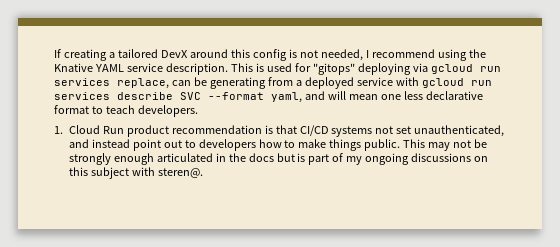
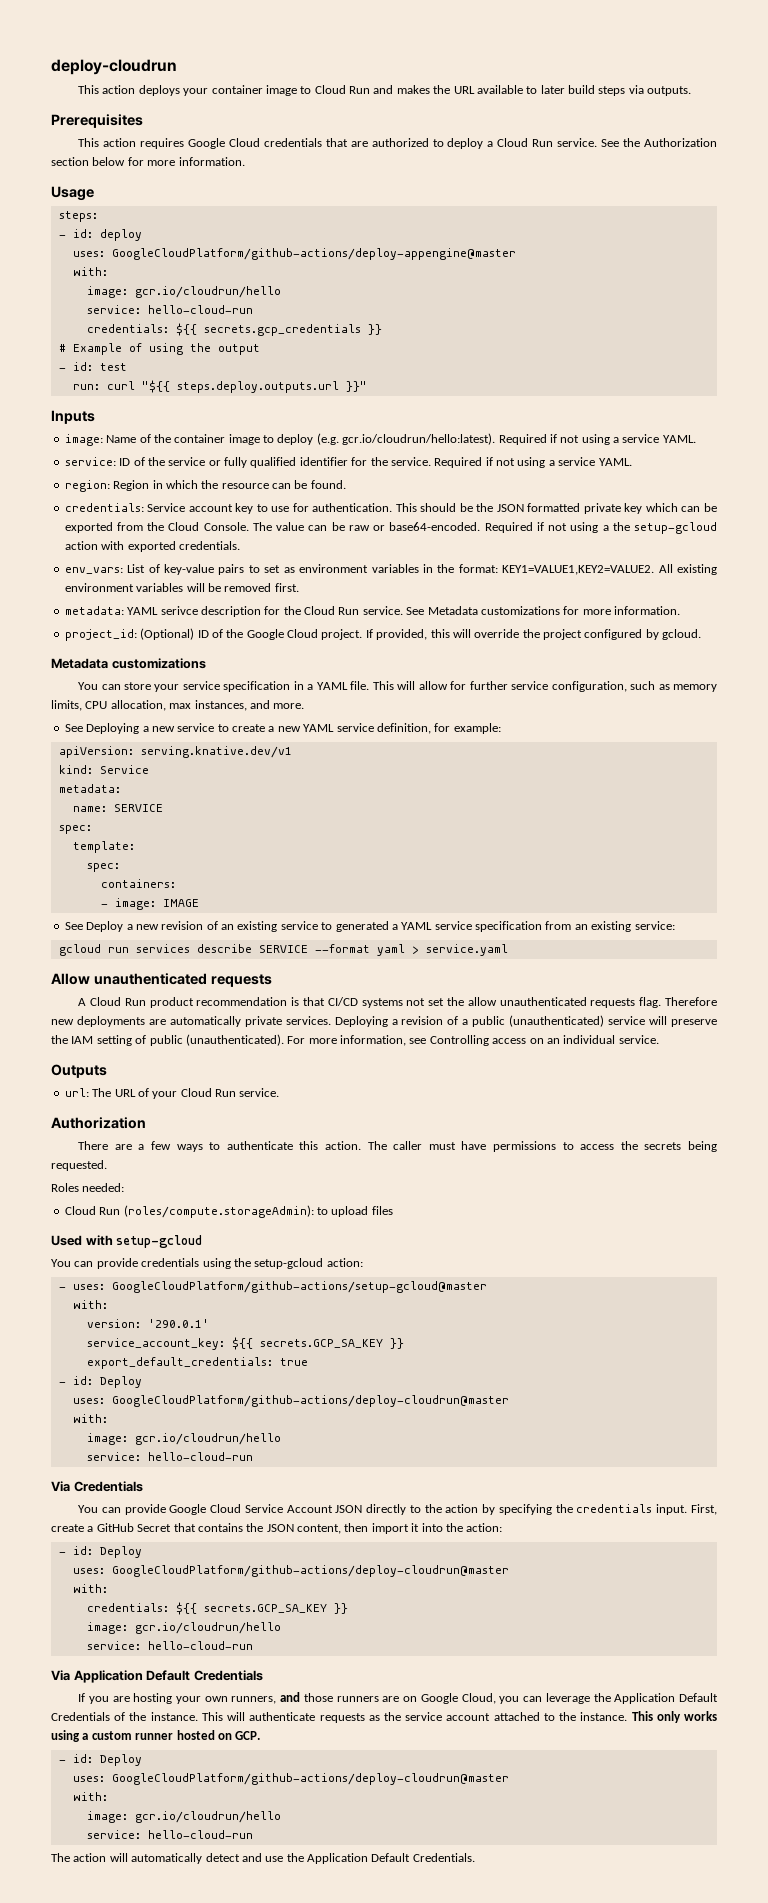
- If creating a tailored DevX around this config is not needed, I recommend using the Knative YAML service description. This is used for "gitops" deploying via gcloud run services replace, can be generating from a deployed service with gcloud run services describe SVC --format yaml, and will mean one less declarative format to teach developers.
- 1. Cloud Run product recommendation is that CI/CD systems not set unauthenticated, and instead point out to developers how to make things public. This may not be strongly enough articulated in the docs but is part of my ongoing discussions on this subject with steren@.
+ deploy-cloudrun
+ This action deploys your container image to Cloud Run and makes the URL available to later build steps via outputs.
+ Prerequisites
+ This action requires Google Cloud credentials that are authorized to deploy a Cloud Run service. See the Authorization section below for more information.
+ Usage
+ steps:
+ - id: deploy
+ uses: GoogleCloudPlatform/github-actions/deploy-appengine@master
+ with:
+ image: gcr.io/cloudrun/hello
+ service: hello-cloud-run
+ credentials: ${{ secrets.gcp_credentials }}
+ # Example of using the output
+ - id: test
+ run: curl "${{ steps.deploy.outputs.url }}"
+ Inputs
+ image: Name of the container image to deploy (e.g. gcr.io/cloudrun/hello:latest). Required if not using a service YAML.
+ service: ID of the service or fully qualified identifier for the service. Required if not using a service YAML.
+ region: Region in which the resource can be found.
+ credentials: Service account key to use for authentication. This should be the JSON formatted private key which can be exported from the Cloud Console. The value can be raw or base64-encoded. Required if not using a the setup-gcloud action with exported credentials.
+ env_vars: List of key-value pairs to set as environment variables in the format: KEY1=VALUE1,KEY2=VALUE2. All existing environment variables will be removed first.
+ metadata: YAML serivce description for the Cloud Run service. See Metadata customizations for more information.
+ project_id: (Optional) ID of the Google Cloud project. If provided, this will override the project configured by gcloud.
+ Metadata customizations
+ You can store your service specification in a YAML file. This will allow for further service configuration, such as memory limits, CPU allocation, max instances, and more.
+ See Deploying a new service to create a new YAML service definition, for example:
+ apiVersion: serving.knative.dev/v1
+ kind: Service
+ metadata:
+ name: SERVICE
+ spec:
+ template:
+ spec:
+ containers:
+ - image: IMAGE
+ See Deploy a new revision of an existing service to generated a YAML service specification from an existing service:
+ gcloud run services describe SERVICE --format yaml > service.yaml
+ Allow unauthenticated requests
+ A Cloud Run product recommendation is that CI/CD systems not set the allow unauthenticated requests flag. Therefore new deployments are automatically private services. Deploying a revision of a public (unauthenticated) service will preserve the IAM setting of public (unauthenticated). For more information, see Controlling access on an individual service.
+ Outputs
+ url: The URL of your Cloud Run service.
+ Authorization
+ There are a few ways to authenticate this action. The caller must have permissions to access the secrets being requested.
+ Roles needed:
+ Cloud Run (roles/compute.storageAdmin): to upload files
+ Used with setup-gcloud
+ You can provide credentials using the setup-gcloud action:
+ - uses: GoogleCloudPlatform/github-actions/setup-gcloud@master
+ with:
+ version: '290.0.1'
+ service_account_key: ${{ secrets.GCP_SA_KEY }}
+ export_default_credentials: true
+ - id: Deploy
+ uses: GoogleCloudPlatform/github-actions/deploy-cloudrun@master
+ with:
+ image: gcr.io/cloudrun/hello
+ service: hello-cloud-run
+ Via Credentials
+ You can provide Google Cloud Service Account JSON directly to the action by specifying the credentials input. First, create a GitHub Secret that contains the JSON content, then import it into the action:
+ - id: Deploy
+ uses: GoogleCloudPlatform/github-actions/deploy-cloudrun@master
+ with:
+ credentials: ${{ secrets.GCP_SA_KEY }}
+ image: gcr.io/cloudrun/hello
+ service: hello-cloud-run
+ Via Application Default Credentials
+ If you are hosting your own runners, and those runners are on Google Cloud, you can leverage the Application Default Credentials of the instance. This will authenticate requests as the service account attached to the instance. This only works using a custom runner hosted on GCP.
+ - id: Deploy
+ uses: GoogleCloudPlatform/github-actions/deploy-cloudrun@master
+ with:
+ image: gcr.io/cloudrun/hello
+ service: hello-cloud-run
+ The action will automatically detect and use the Application Default Credentials.

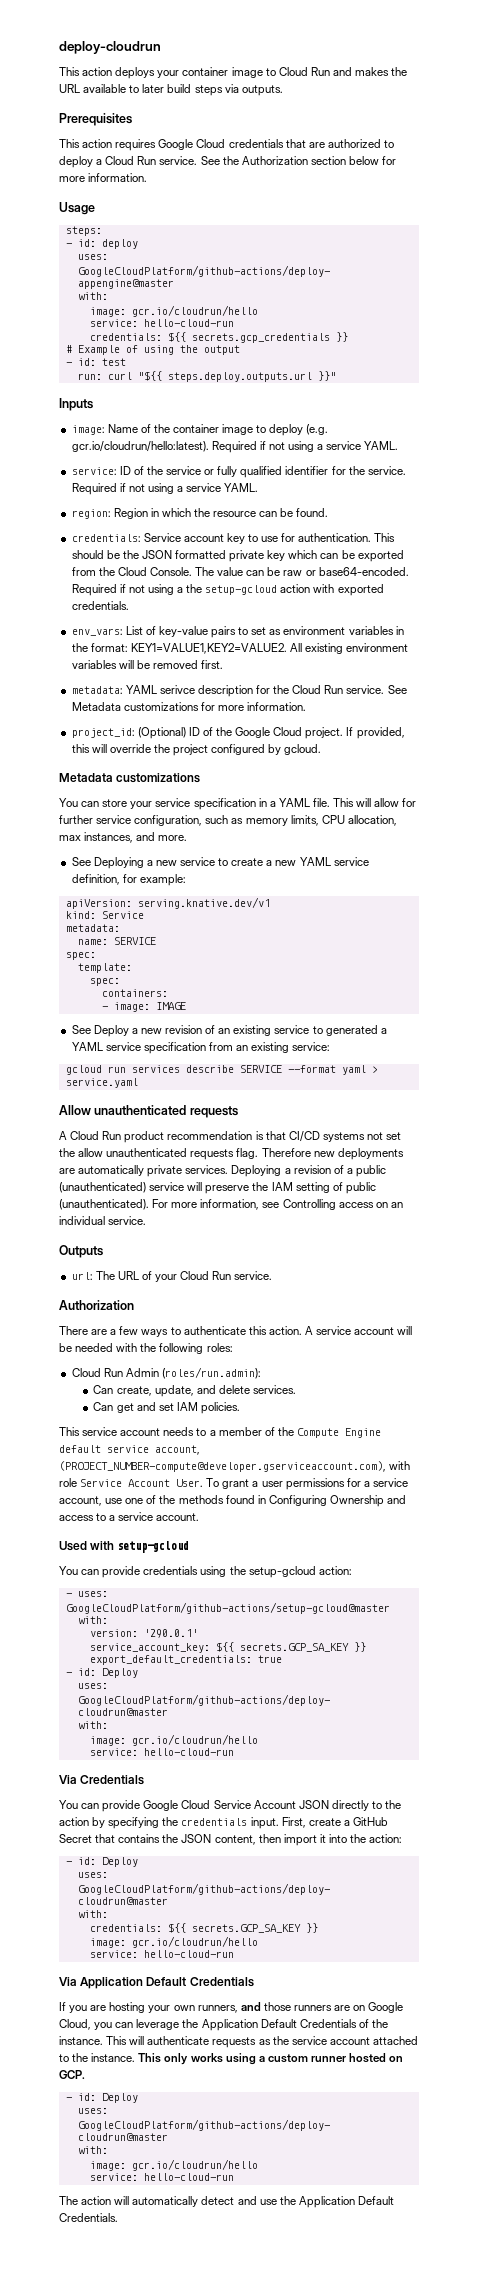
- The caller must have permissions to access the secrets being requested.
- Roles needed:
- Cloud Run (roles/compute.storageAdmin): to upload files
+ A service account will be needed with the following roles:
+ Cloud Run Admin (roles/run.admin):
+ Can create, update, and delete services.
+ Can get and set IAM policies.
+ This service account needs to a member of the Compute Engine default service account, (PROJECT_NUMBER-compute@developer.gserviceaccount.com), with role Service Account User. To grant a user permissions for a service account, use one of the methods found in Configuring Ownership and access to a service account.

